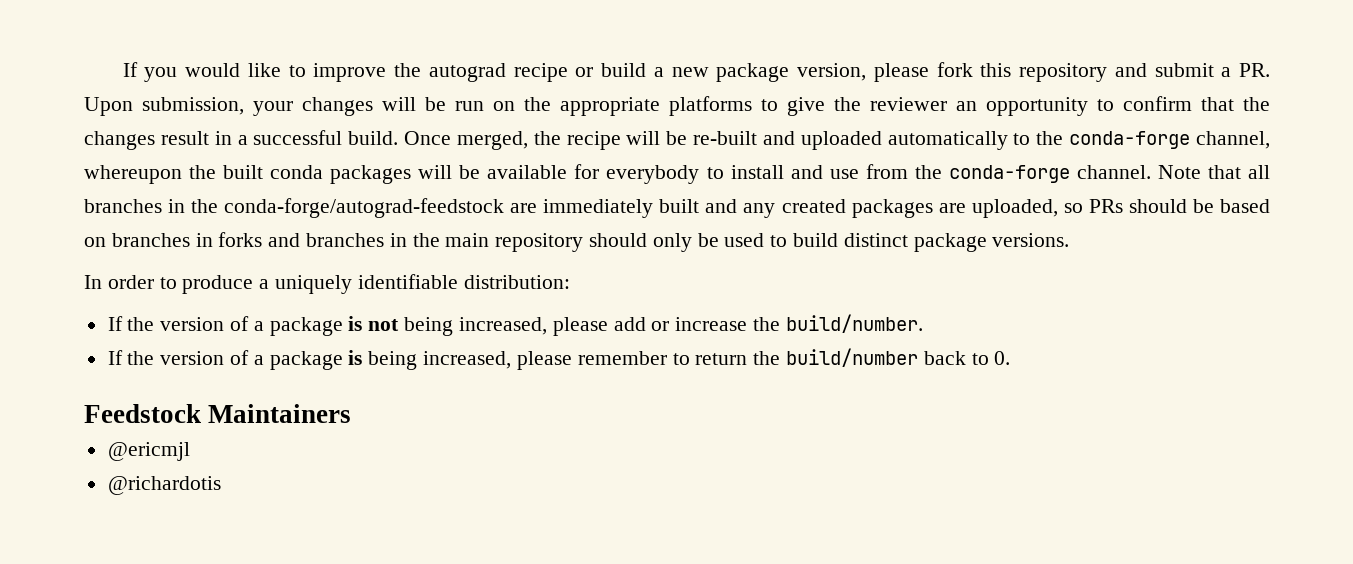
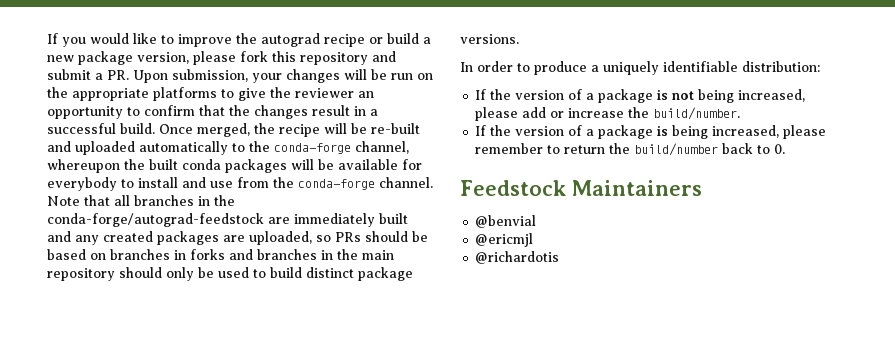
+ @benvial

